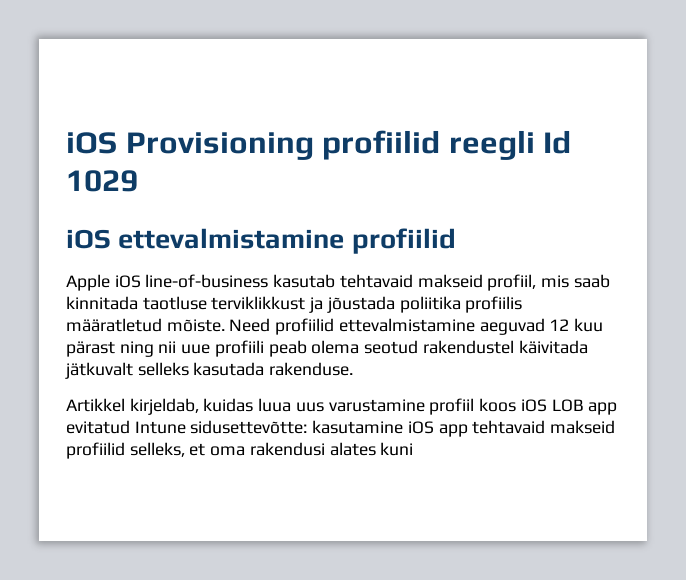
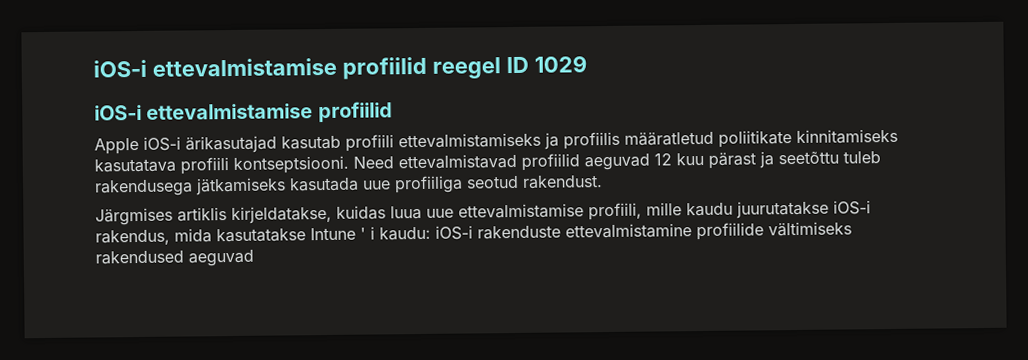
- iOS Provisioning profiilid reegli Id 1029
- iOS ettevalmistamine profiilid
+ iOS-i ettevalmistamise profiilid reegel ID 1029
+ iOS-i ettevalmistamise profiilid
- Apple iOS line-of-business kasutab tehtavaid makseid profiil, mis saab kinnitada taotluse terviklikkust ja jõustada poliitika profiilis määratletud mõiste. Need profiilid ettevalmistamine aeguvad 12 kuu pärast ning nii uue profiili peab olema seotud rakendustel käivitada jätkuvalt selleks kasutada rakenduse.
- Artikkel kirjeldab, kuidas luua uus varustamine profiil koos iOS LOB app evitatud Intune sidusettevõtte: kasutamine iOS app tehtavaid makseid profiilid selleks, et oma rakendusi alates kuni
+ Apple iOS-i ärikasutajad kasutab profiili ettevalmistamiseks ja profiilis määratletud poliitikate kinnitamiseks kasutatava profiili kontseptsiooni. Need ettevalmistavad profiilid aeguvad 12 kuu pärast ja seetõttu tuleb rakendusega jätkamiseks kasutada uue profiiliga seotud rakendust.
+ Järgmises artiklis kirjeldatakse, kuidas luua uue ettevalmistamise profiili, mille kaudu juurutatakse iOS-i rakendus, mida kasutatakse Intune ' i kaudu: iOS-i rakenduste ettevalmistamine profiilide vältimiseks rakendused aeguvad

